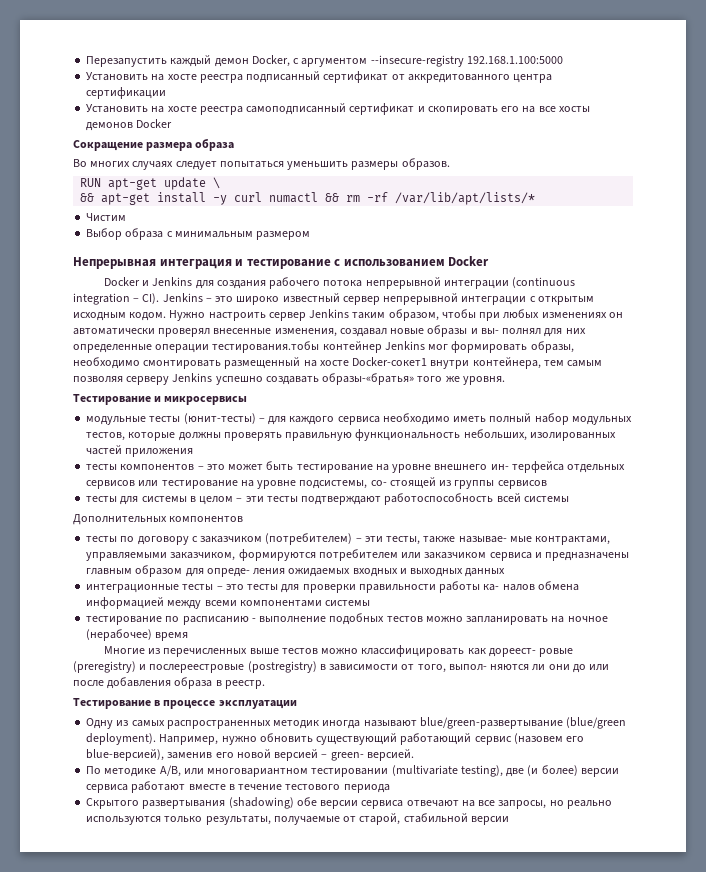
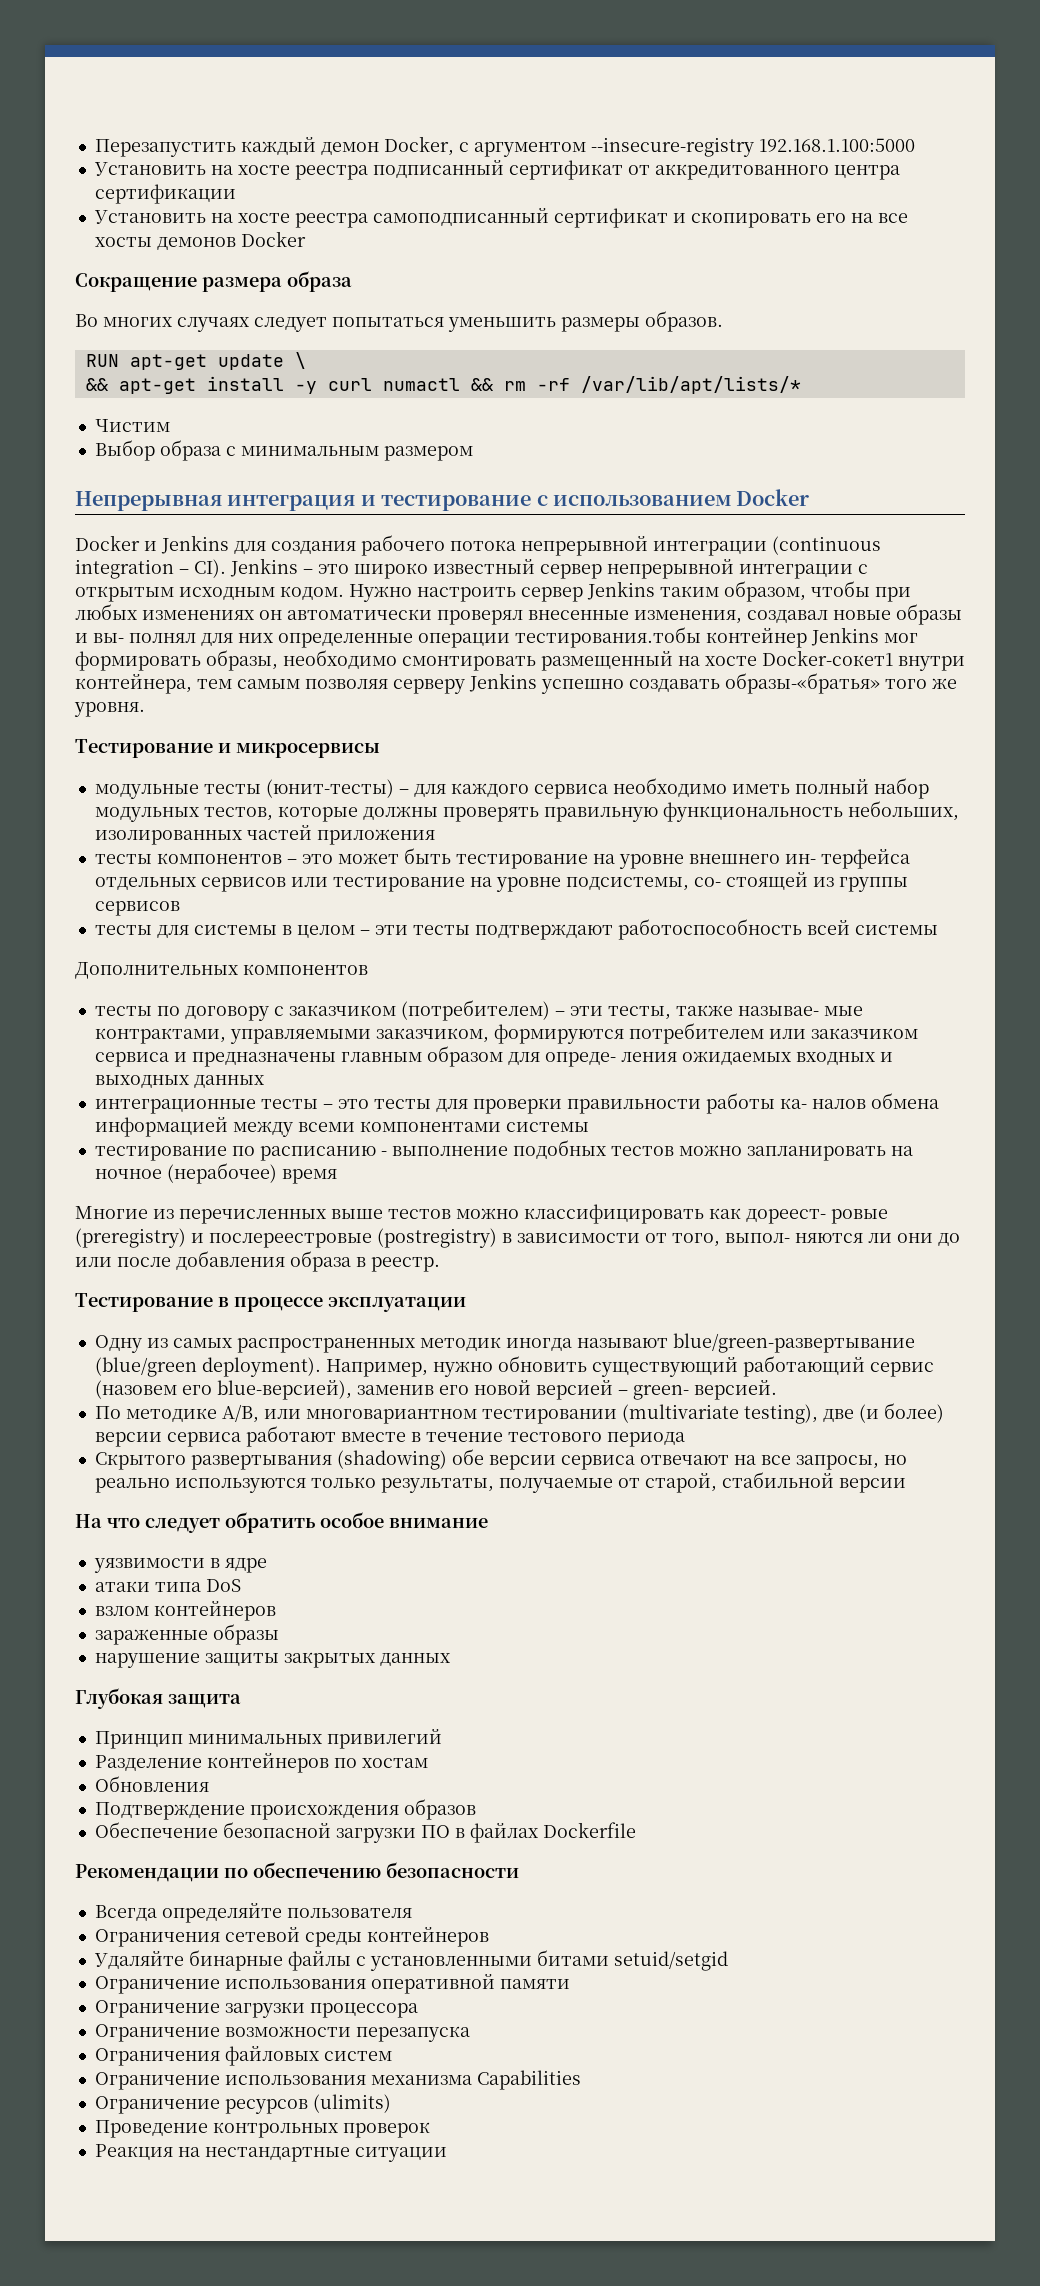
+ На что следует обратить особое внимание
+ уязвимости в ядре
+ атаки типа DoS
+ взлом контейнеров
+ зараженные образы
+ нарушение защиты закрытых данных
+ Глубокая защита
+ Принцип минимальных привилегий
+ Разделение контейнеров по хостам
+ Обновления
+ Подтверждение происхождения образов
+ Обеспечение безопасной загрузки ПО в файлах Dockerfile
+ Рекомендации по обеспечению безопасности
+ Всегда определяйте пользователя
+ Ограничения сетевой среды контейнеров
+ Удаляйте бинарные файлы с установленными битами setuid/setgid
+ Ограничение использования оперативной памяти
+ Ограничение загрузки процессора
+ Ограничение возможности перезапуска
+ Ограничения файловых систем
+ Ограничение использования механизма Сapabilities
+ Ограничение ресурсов (ulimits)
+ Проведение контрольных проверок
+ Реакция на нестандартные ситуации

